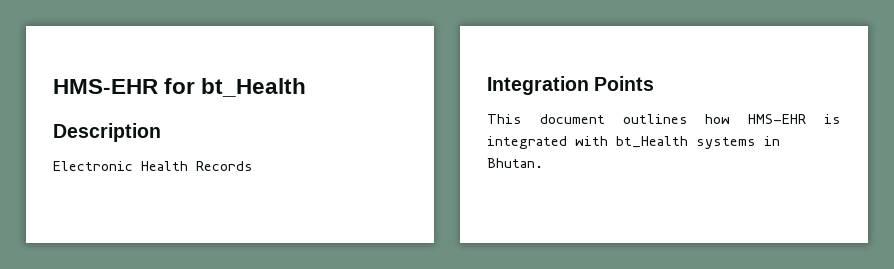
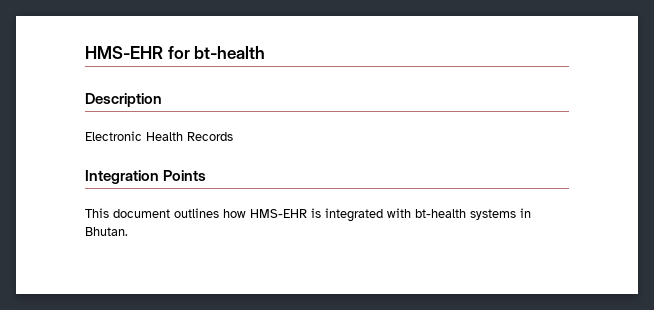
- HMS-EHR for bt_Health
+ HMS-EHR for bt-health
- This document outlines how HMS-EHR is integrated with bt_Health systems in Bhutan.
+ This document outlines how HMS-EHR is integrated with bt-health systems in Bhutan.

